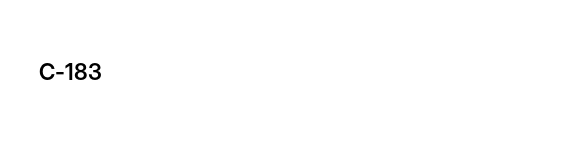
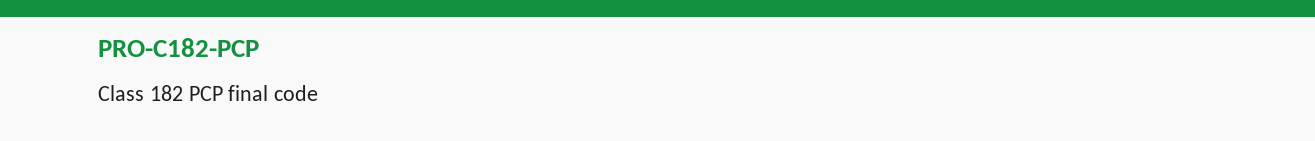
- C-183
+ PRO-C182-PCP
+ Class 182 PCP final code

